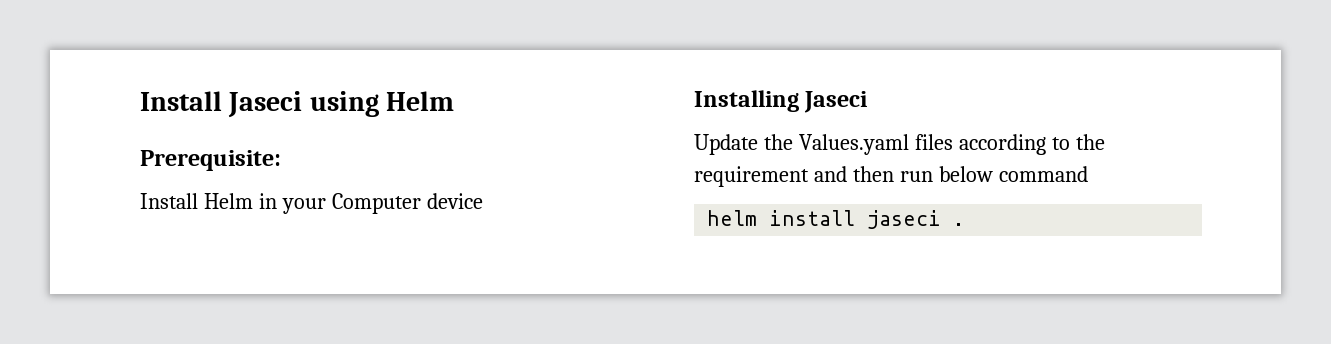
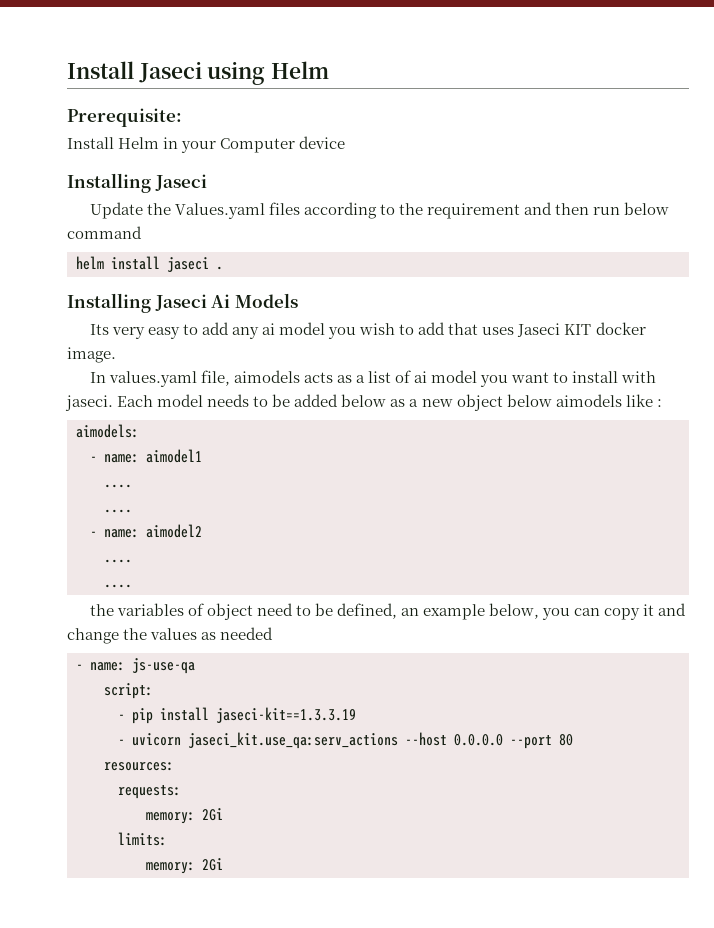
+ Installing Jaseci Ai Models
+ Its very easy to add any ai model you wish to add that uses Jaseci KIT docker image.
+ In values.yaml file, aimodels acts as a list of ai model you want to install with jaseci. Each model needs to be added below as a new object below aimodels like :
+ aimodels:
+ - name: aimodel1
+ ....
+ ....
+ - name: aimodel2
+ ....
+ ....
+ the variables of object need to be defined, an example below, you can copy it and change the values as needed
+ - name: js-use-qa
+ script:
+ - pip install jaseci-kit==1.3.3.19
+ - uvicorn jaseci_kit.use_qa:serv_actions --host 0.0.0.0 --port 80
+ resources:
+ requests:
+ memory: 2Gi
+ limits:
+ memory: 2Gi

